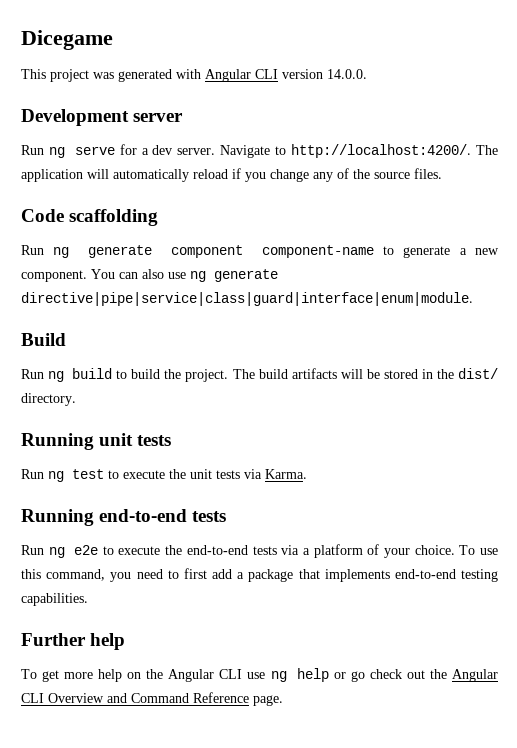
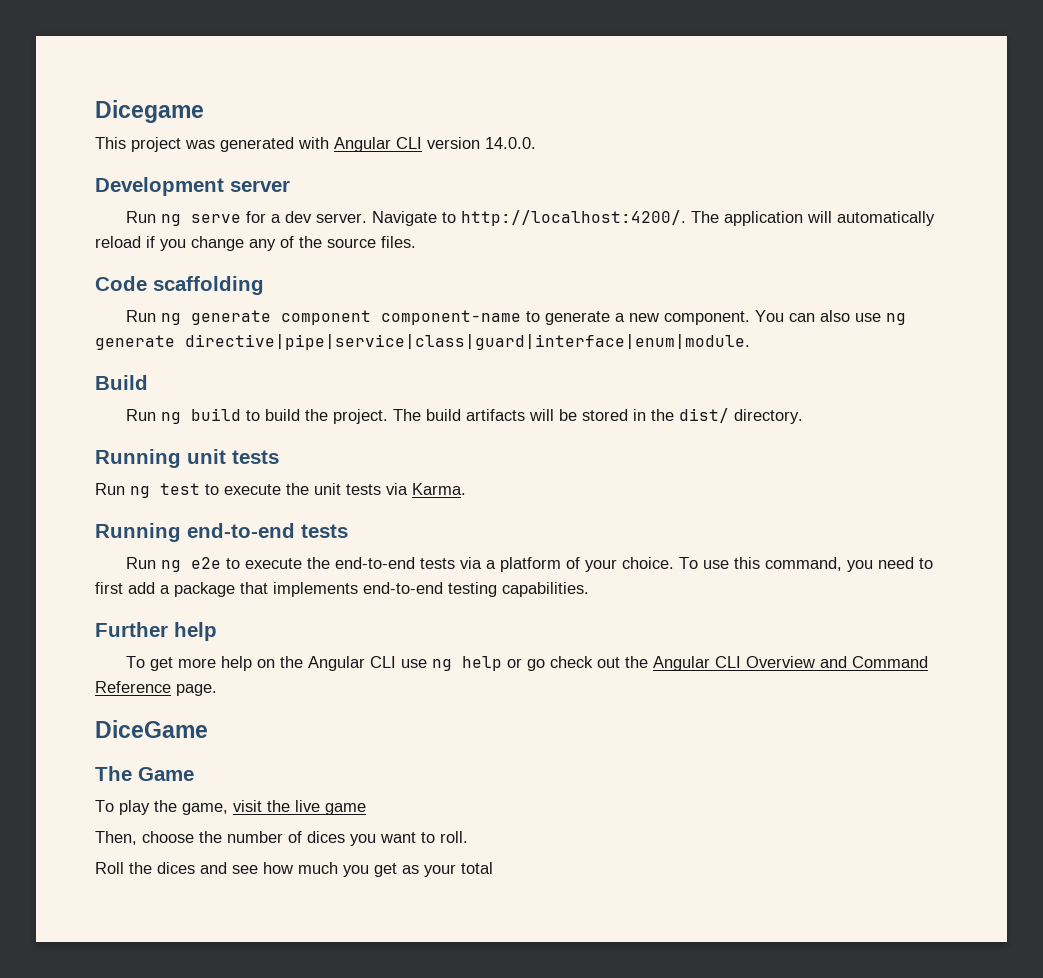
+ DiceGame
+ The Game
+ To play the game, visit the live game
+ Then, choose the number of dices you want to roll.
+ Roll the dices and see how much you get as your total

